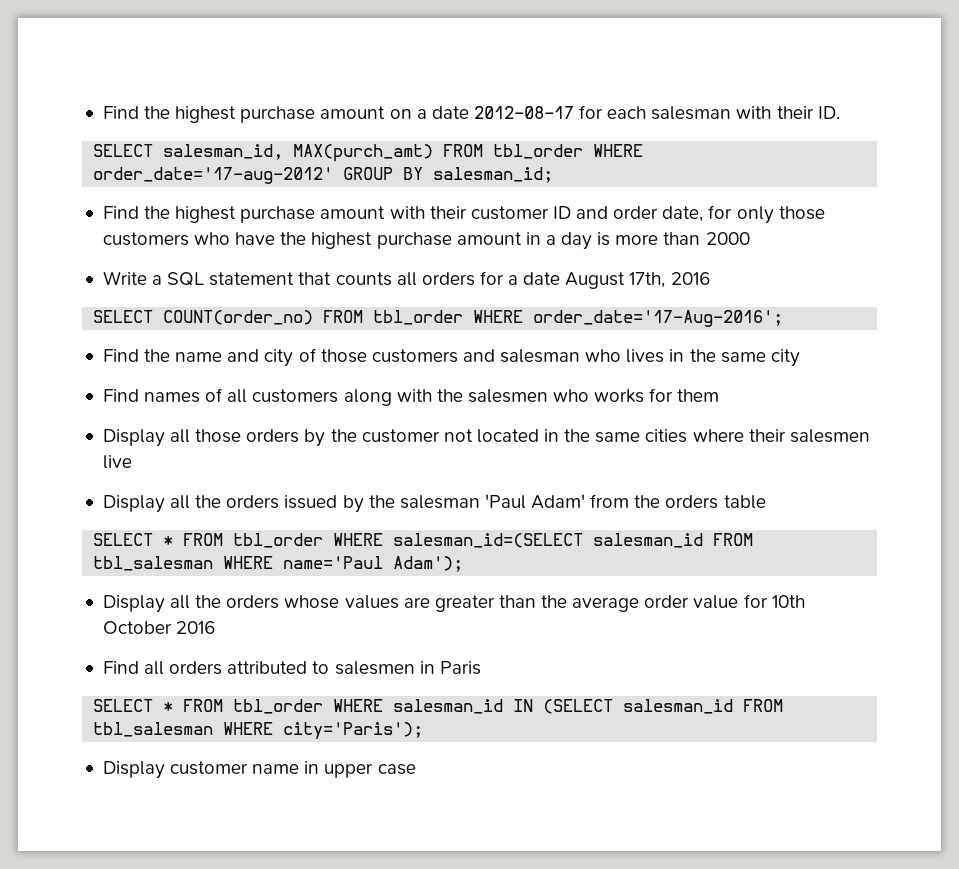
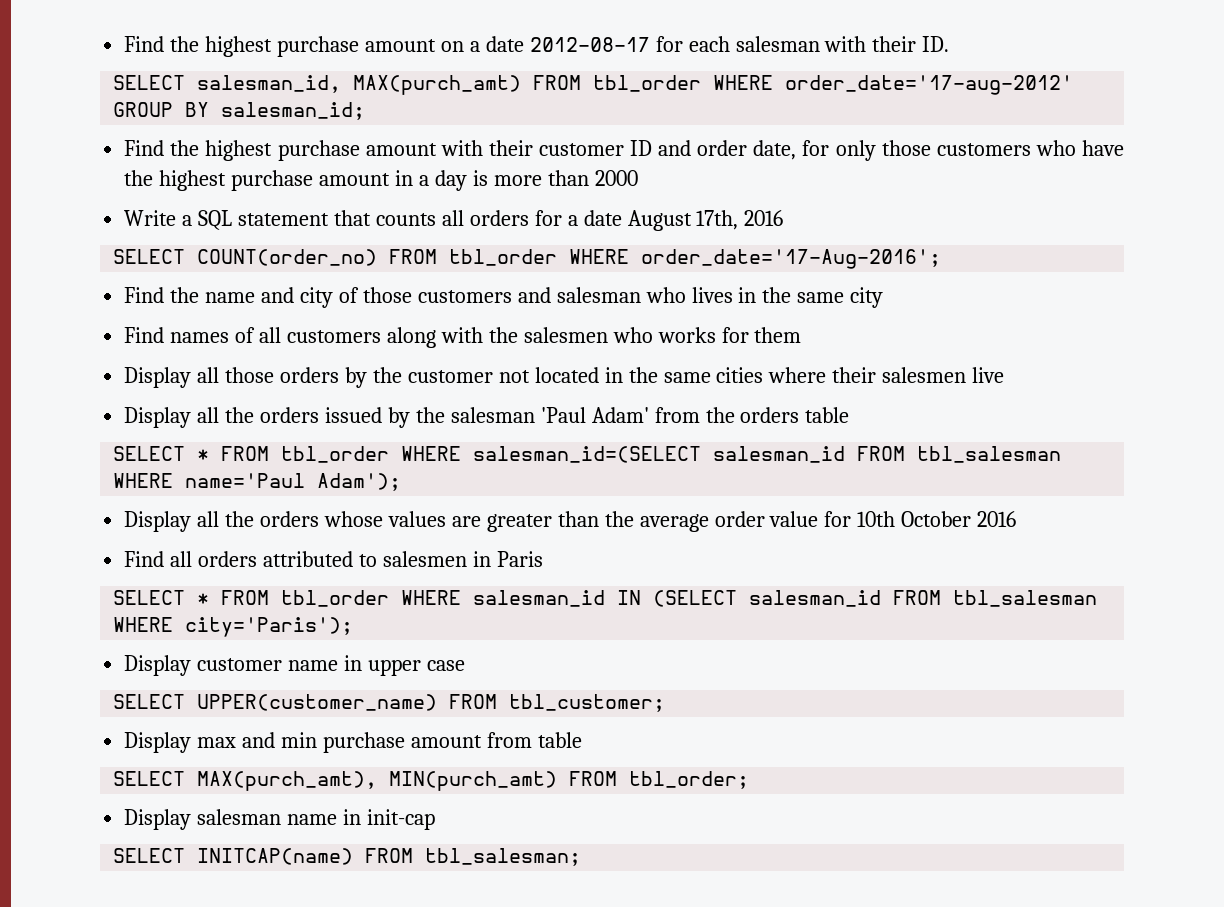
+ SELECT UPPER(customer_name) FROM tbl_customer;
+ Display max and min purchase amount from table
+ SELECT MAX(purch_amt), MIN(purch_amt) FROM tbl_order;
+ Display salesman name in init-cap
+ SELECT INITCAP(name) FROM tbl_salesman;

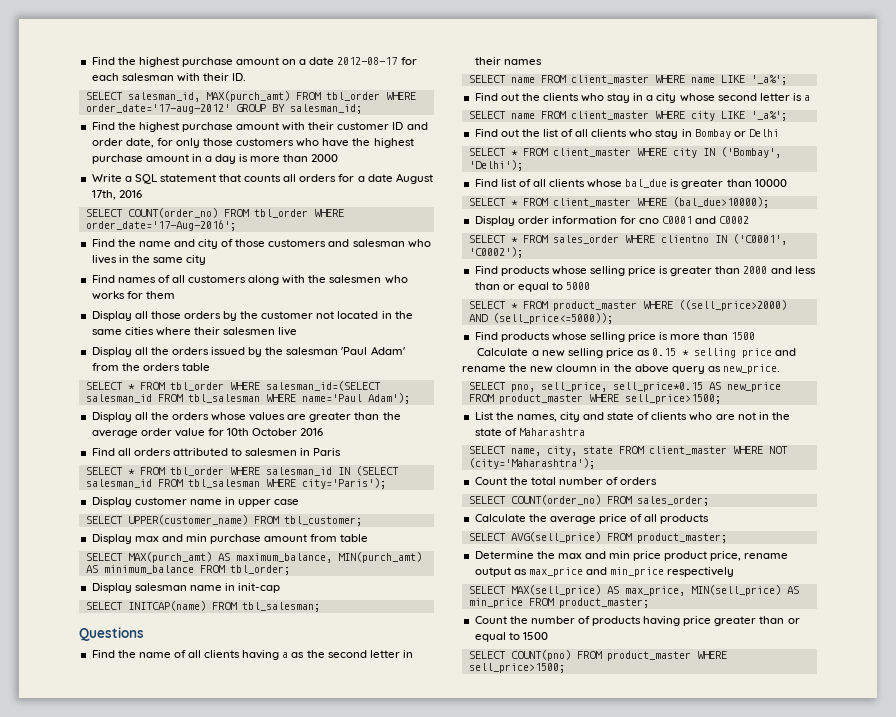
- SELECT MAX(purch_amt), MIN(purch_amt) FROM tbl_order;
+ SELECT MAX(purch_amt) AS maximum_balance, MIN(purch_amt) AS minimum_balance FROM tbl_order;
+ Questions
+ Find the name of all clients having a as the second letter in their names
+ SELECT name FROM client_master WHERE name LIKE '_a%';
+ Find out the clients who stay in a city whose second letter is a
+ SELECT name FROM client_master WHERE city LIKE '_a%';
+ Find out the list of all clients who stay in Bombay or Delhi
+ SELECT * FROM client_master WHERE city IN ('Bombay', 'Delhi');
+ Find list of all clients whose bal_due is greater than 10000
+ SELECT * FROM client_master WHERE (bal_due>10000);
+ Display order information for cno C0001 and C0002
+ SELECT * FROM sales_order WHERE clientno IN ('C0001', 'C0002');
+ Find products whose selling price is greater than 2000 and less than or equal to 5000
+ SELECT * FROM product_master WHERE ((sell_price>2000) AND (sell_price<=5000));
+ Find products whose selling price is more than 1500
+ Calculate a new selling price as 0.15 * selling price and rename the new cloumn in the above query as new_price.
+ SELECT pno, sell_price, sell_price*0.15 AS new_price FROM product_master WHERE sell_price>1500;
+ List the names, city and state of clients who are not in the state of Maharashtra
+ SELECT name, city, state FROM client_master WHERE NOT (city='Maharashtra');
+ Count the total number of orders
+ SELECT COUNT(order_no) FROM sales_order;
+ Calculate the average price of all products
+ SELECT AVG(sell_price) FROM product_master;
+ Determine the max and min price product price, rename output as max_price and min_price respectively
+ SELECT MAX(sell_price) AS max_price, MIN(sell_price) AS min_price FROM product_master;
+ Count the number of products having price greater than or equal to 1500
+ SELECT COUNT(pno) FROM product_master WHERE sell_price>1500;

